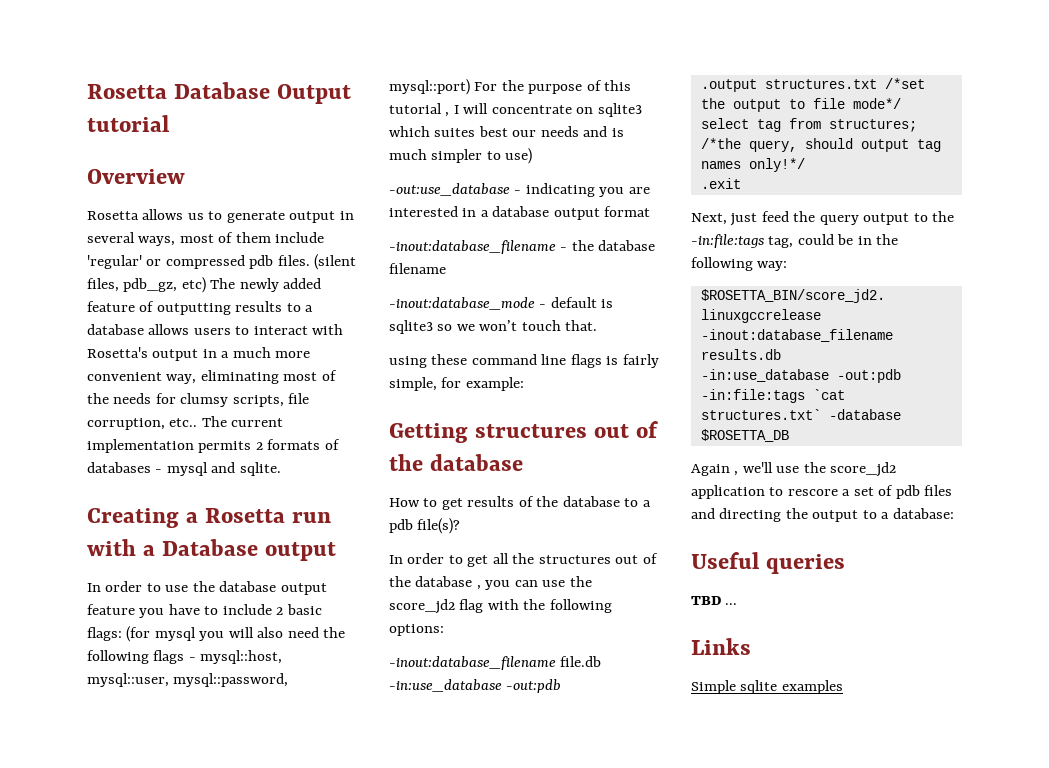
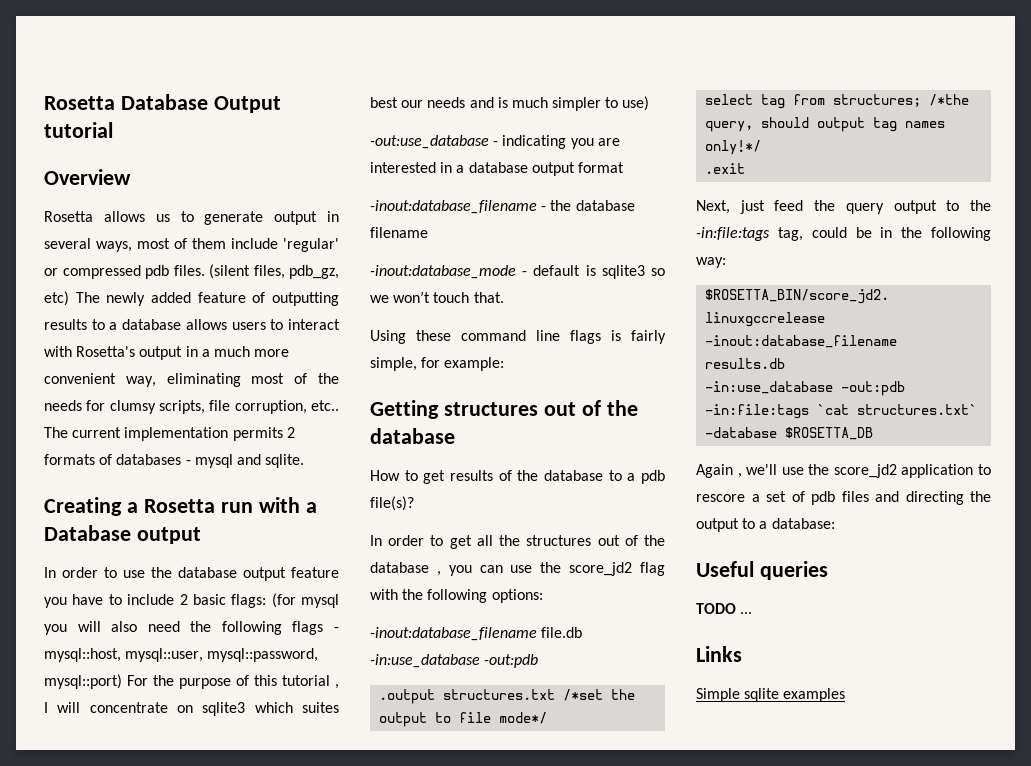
- using these command line flags is fairly simple, for example:
+ Using these command line flags is fairly simple, for example:
- TBD ...
+ TODO ...

